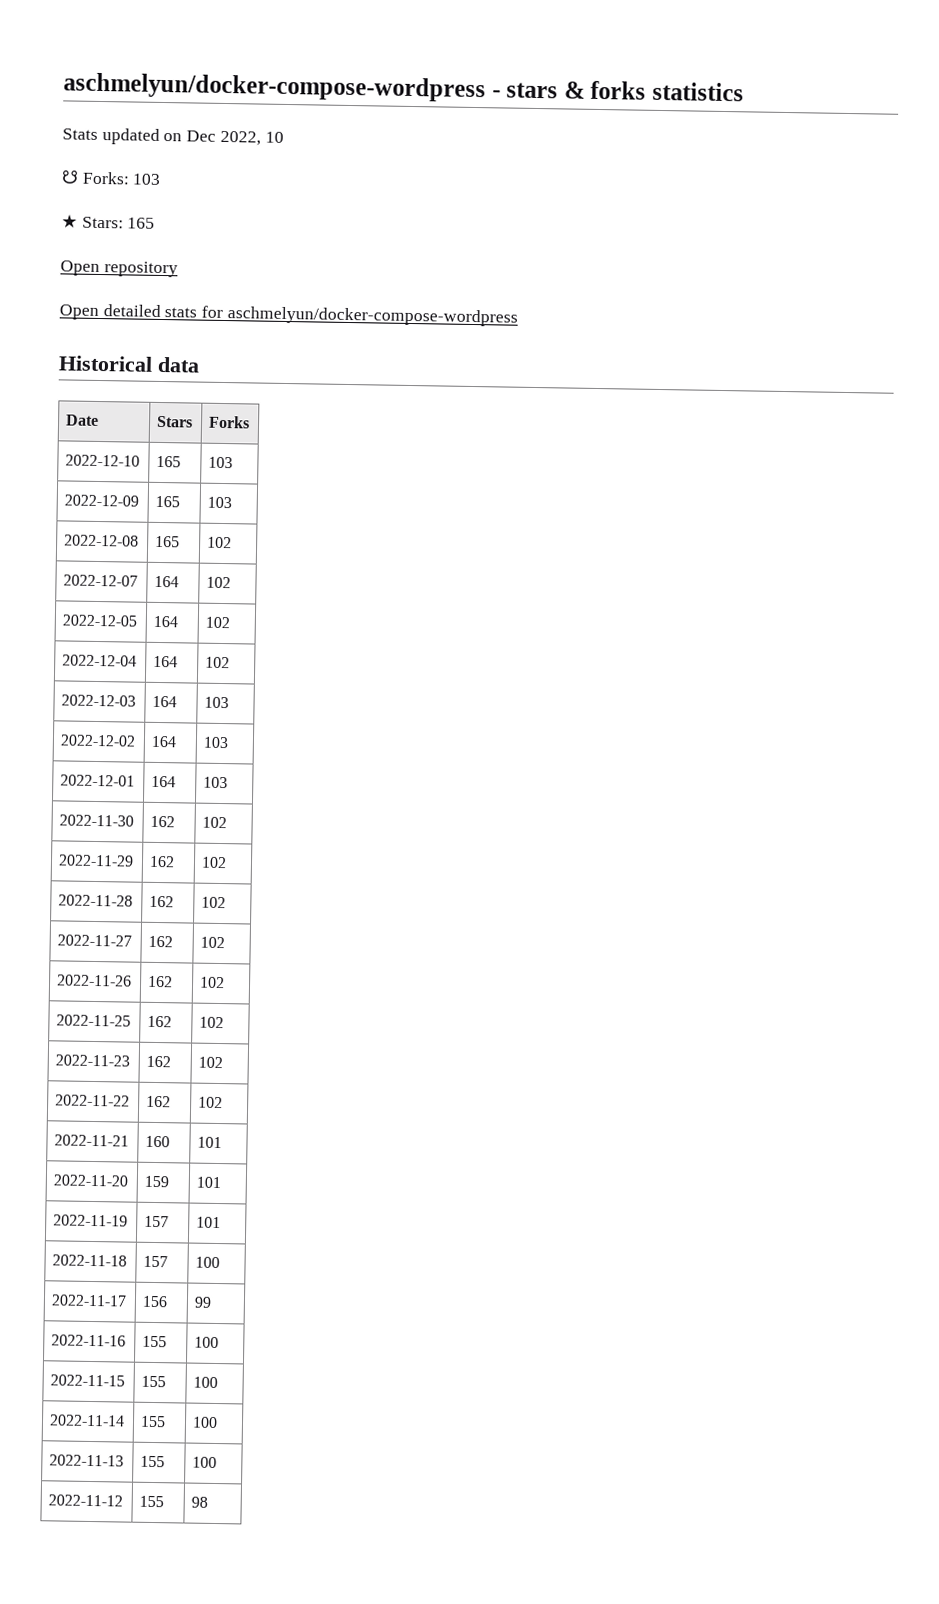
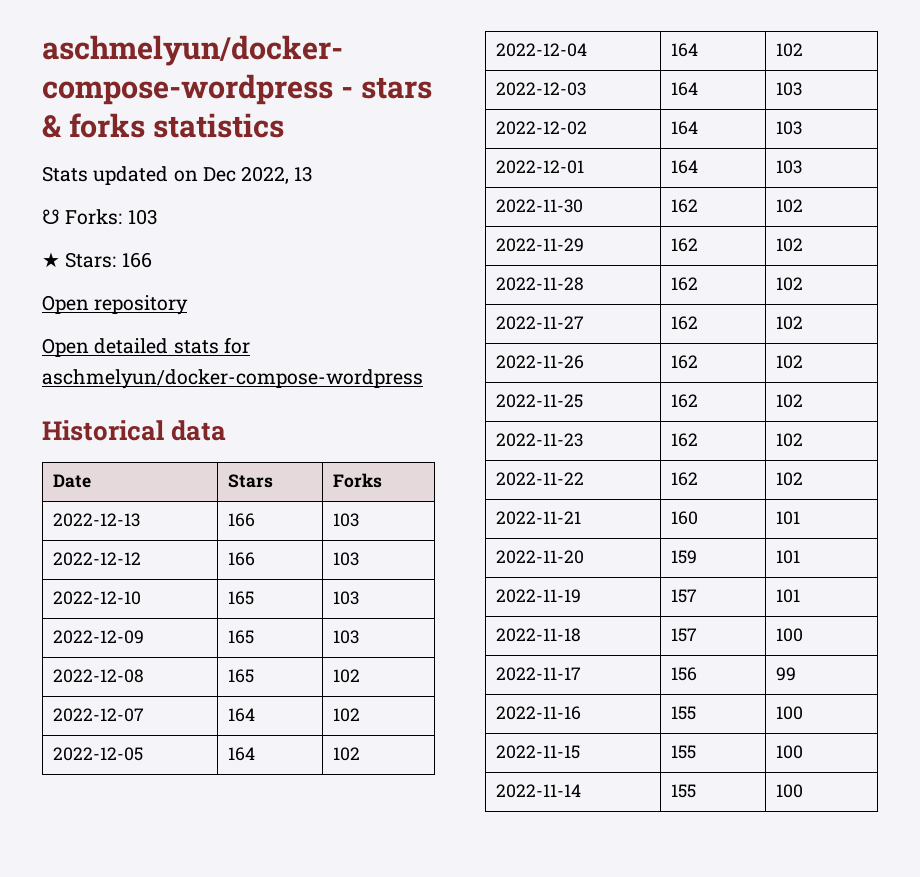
- Stats updated on Dec 2022, 10
+ Stats updated on Dec 2022, 13
- ★ Stars: 165
+ ★ Stars: 166
+ 2022-12-13 | 166 | 103
+ 2022-12-12 | 166 | 103
- 2022-11-13 | 155 | 100
- 2022-11-12 | 155 | 98

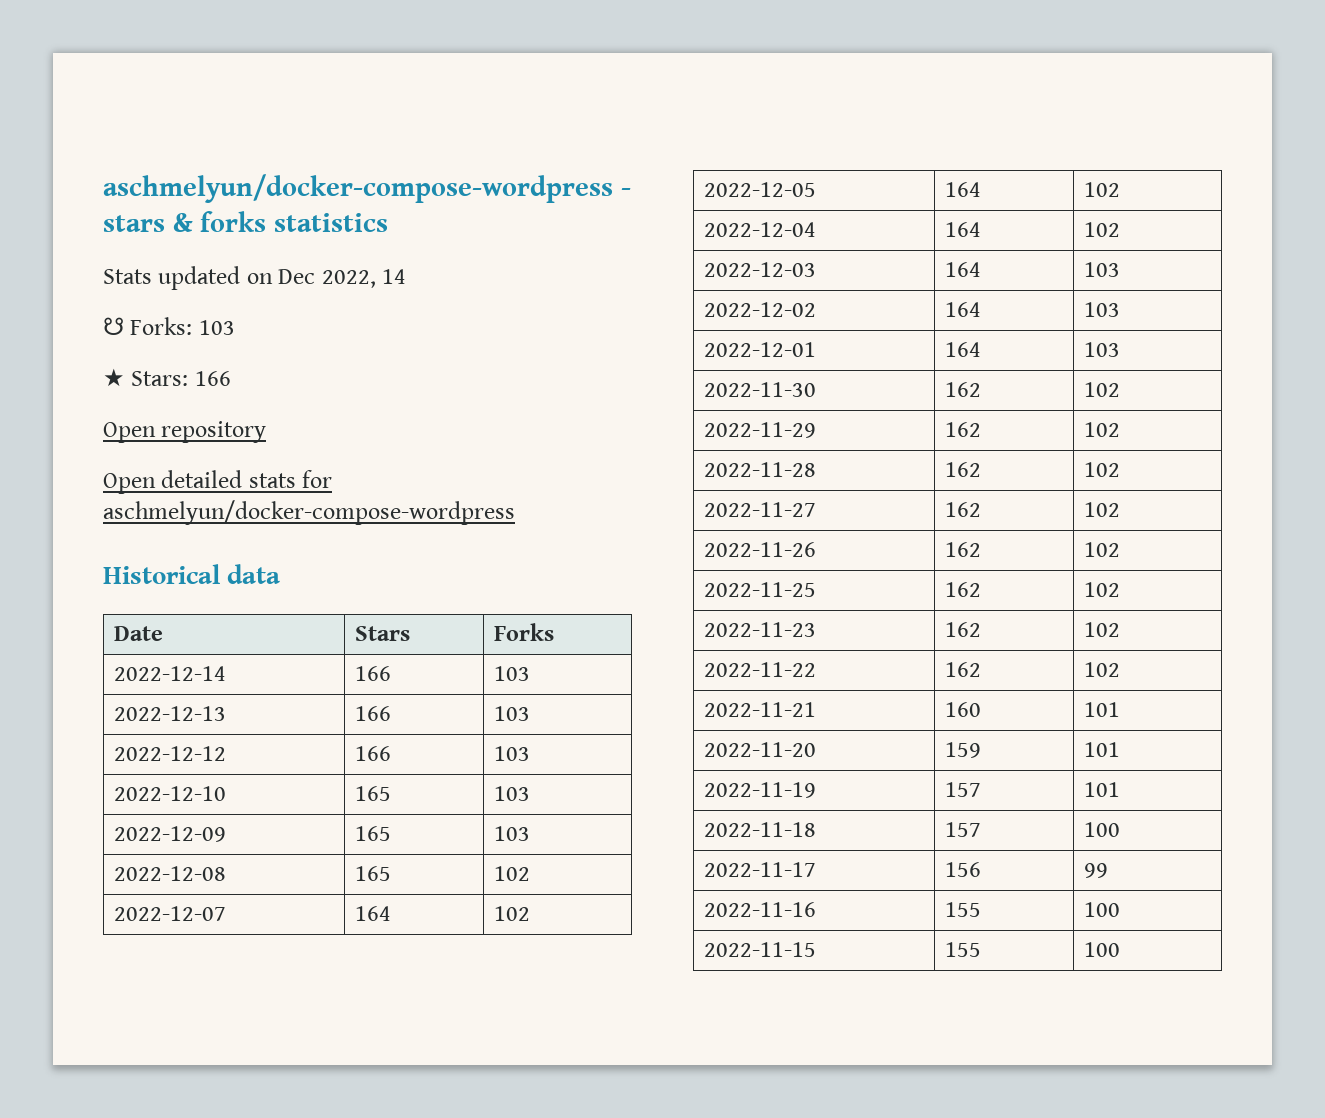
- Stats updated on Dec 2022, 13
+ Stats updated on Dec 2022, 14
+ 2022-12-14 | 166 | 103
- 2022-11-14 | 155 | 100

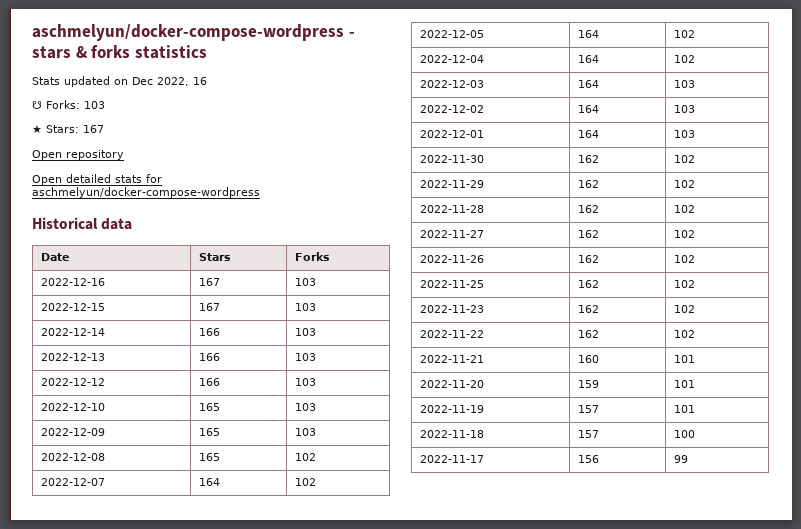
- Stats updated on Dec 2022, 14
+ Stats updated on Dec 2022, 16
- ★ Stars: 166
+ ★ Stars: 167
+ 2022-12-16 | 167 | 103
+ 2022-12-15 | 167 | 103
- 2022-11-16 | 155 | 100
- 2022-11-15 | 155 | 100

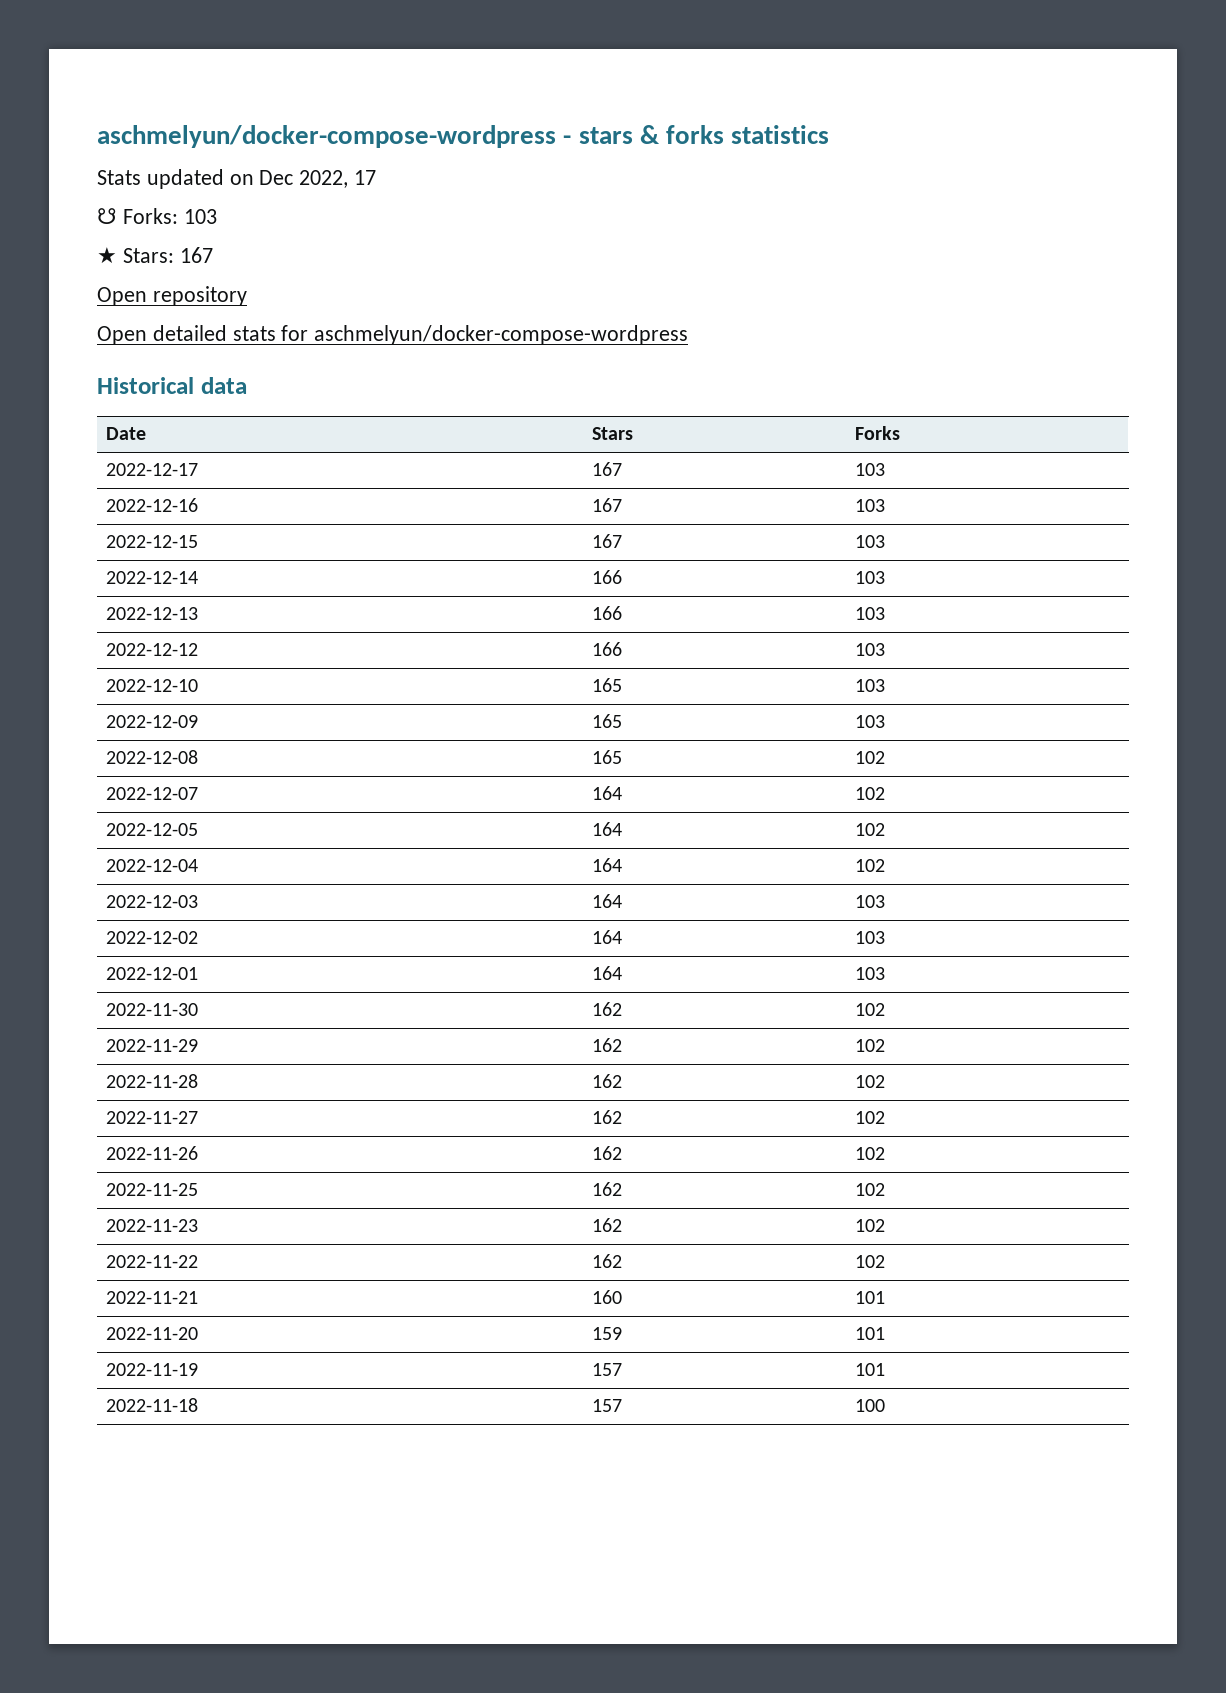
- Stats updated on Dec 2022, 16
+ Stats updated on Dec 2022, 17
+ 2022-12-17 | 167 | 103
- 2022-11-17 | 156 | 99

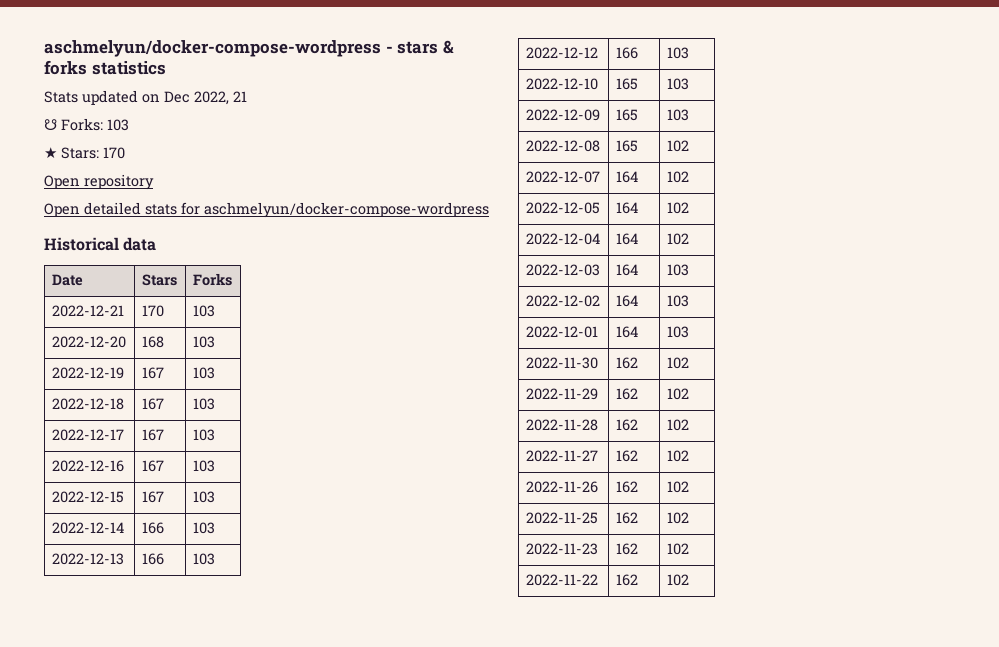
- Stats updated on Dec 2022, 17
+ Stats updated on Dec 2022, 21
- ★ Stars: 167
+ ★ Stars: 170
+ 2022-12-21 | 170 | 103
+ 2022-12-20 | 168 | 103
+ 2022-12-19 | 167 | 103
+ 2022-12-18 | 167 | 103
- 2022-11-21 | 160 | 101
- 2022-11-20 | 159 | 101
- 2022-11-19 | 157 | 101
- 2022-11-18 | 157 | 100

